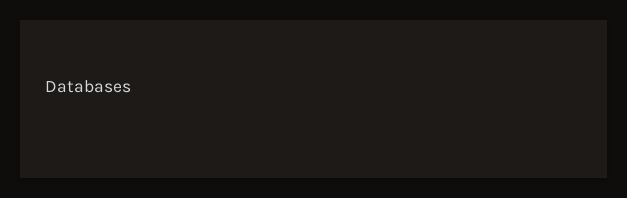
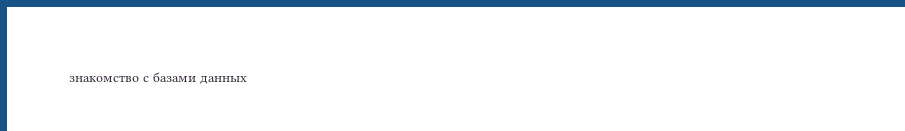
- Databases
+ знакомство с базами данных

